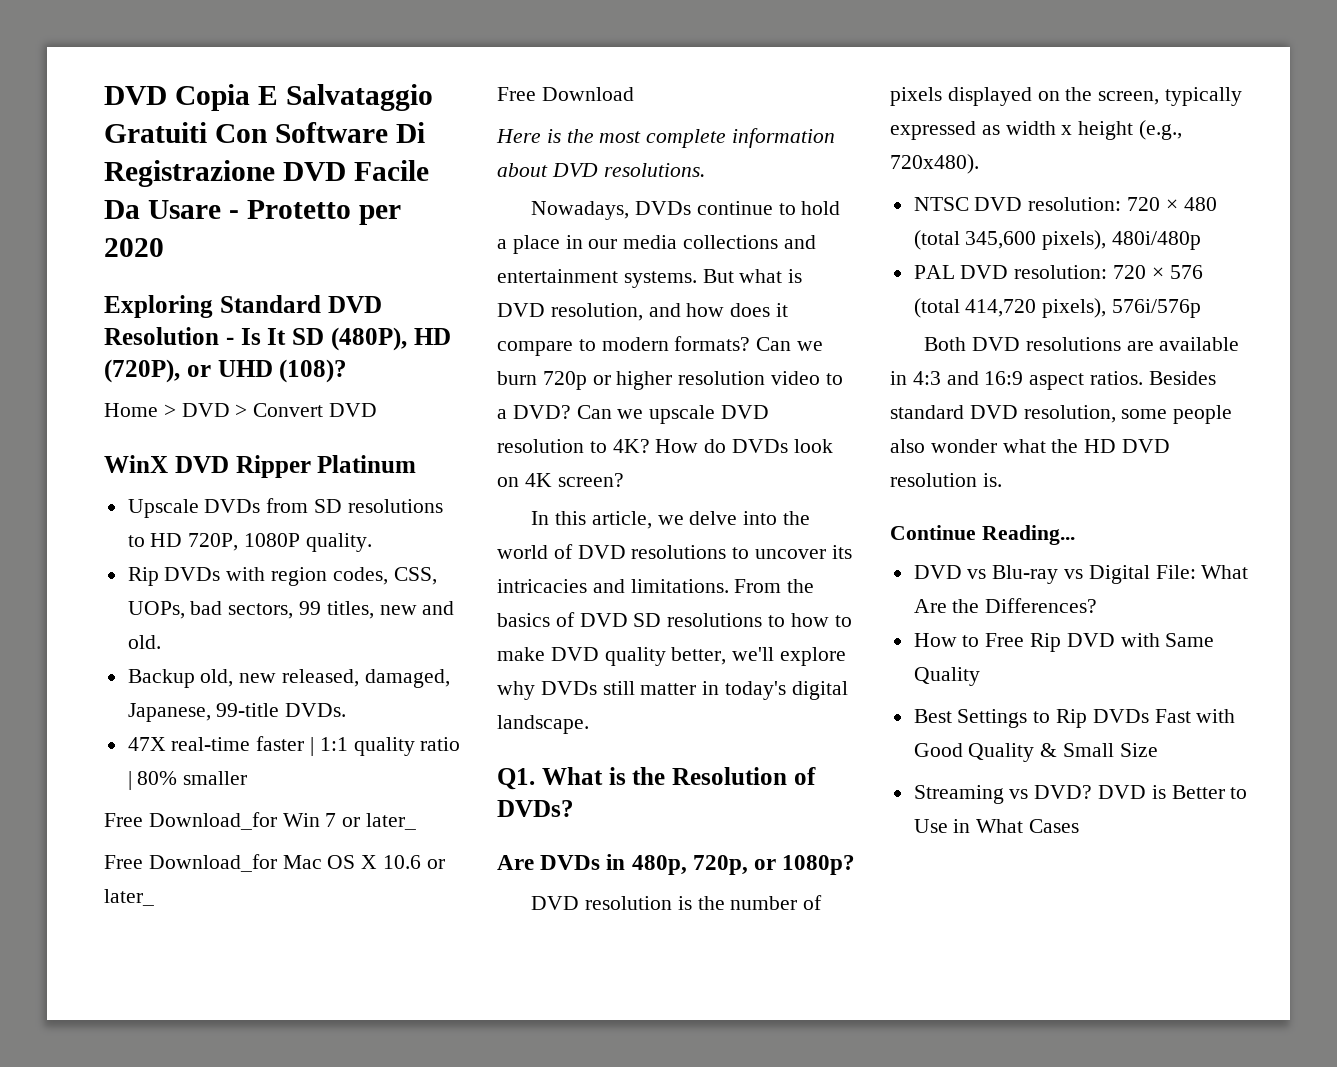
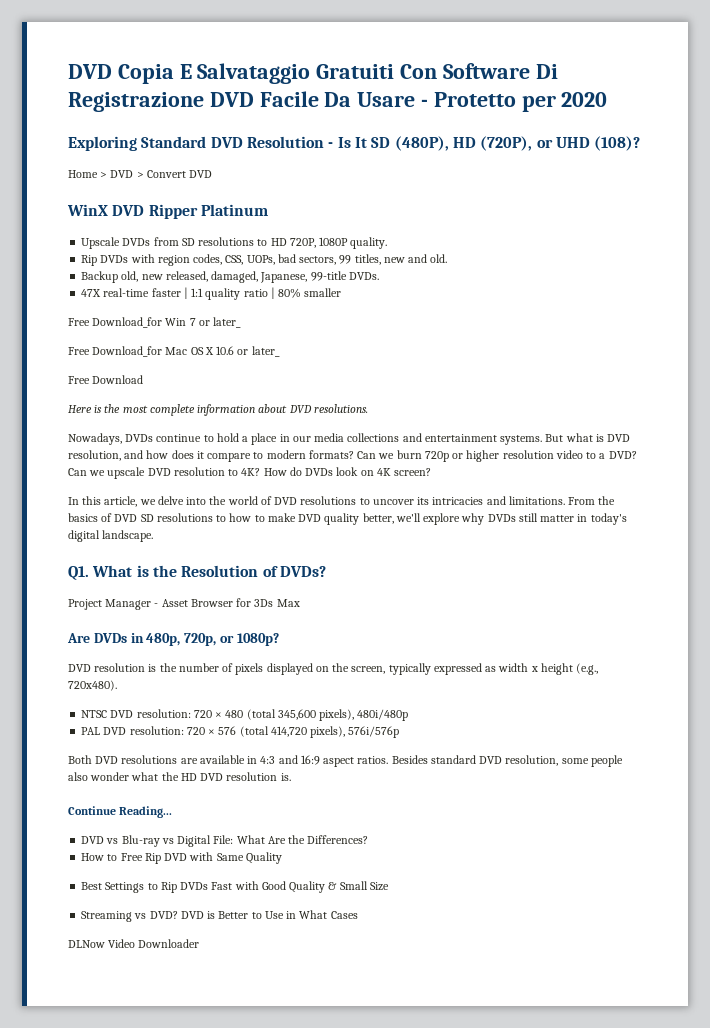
+ Project Manager - Asset Browser for 3Ds Max
+ DLNow Video Downloader

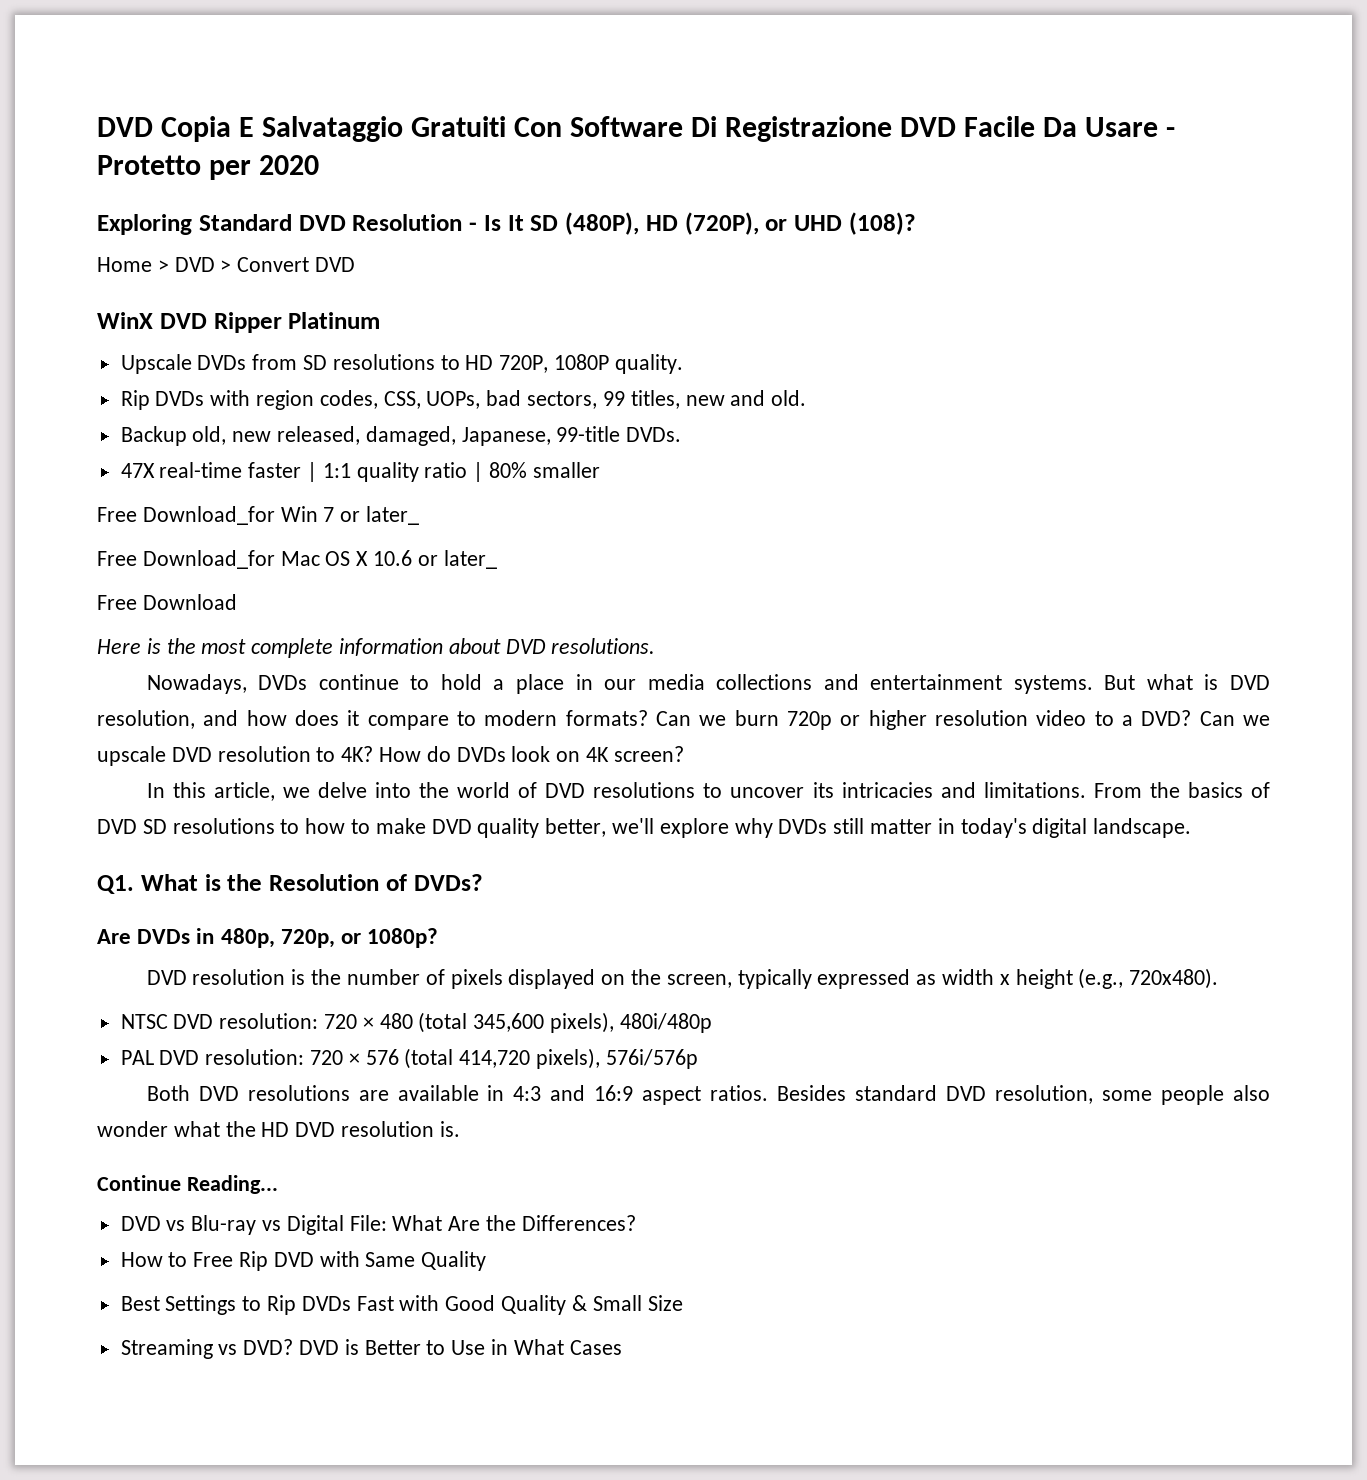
- Project Manager - Asset Browser for 3Ds Max
- DLNow Video Downloader

